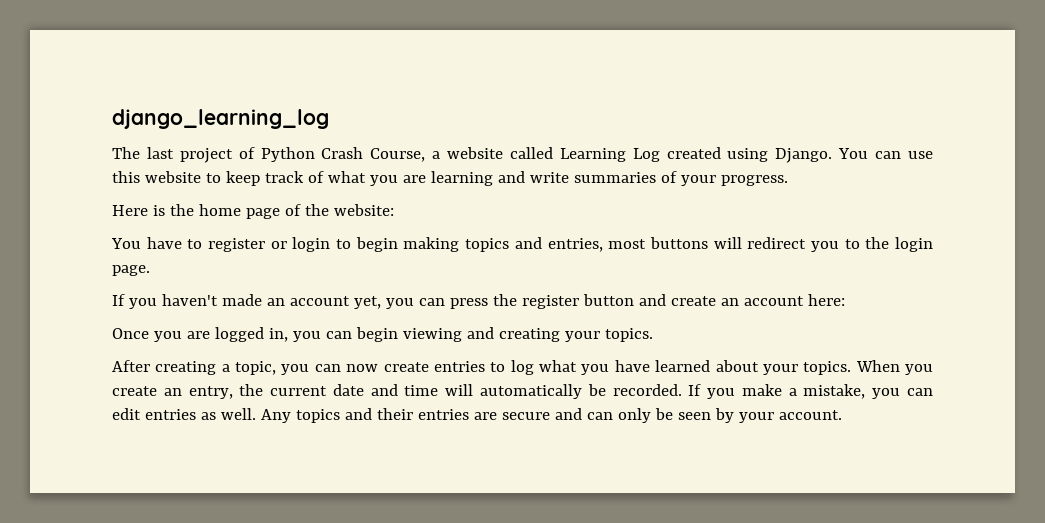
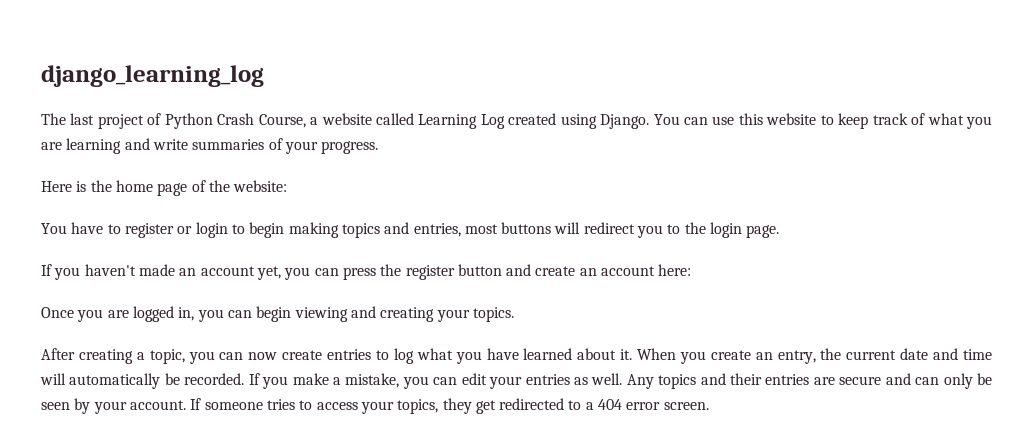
- After creating a topic, you can now create entries to log what you have learned about your topics.
+ After creating a topic, you can now create entries to log what you have learned about it.
- If you make a mistake, you can edit entries as well.
+ If you make a mistake, you can edit your entries as well.
+ If someone tries to access your topics, they get redirected to a 404 error screen.

